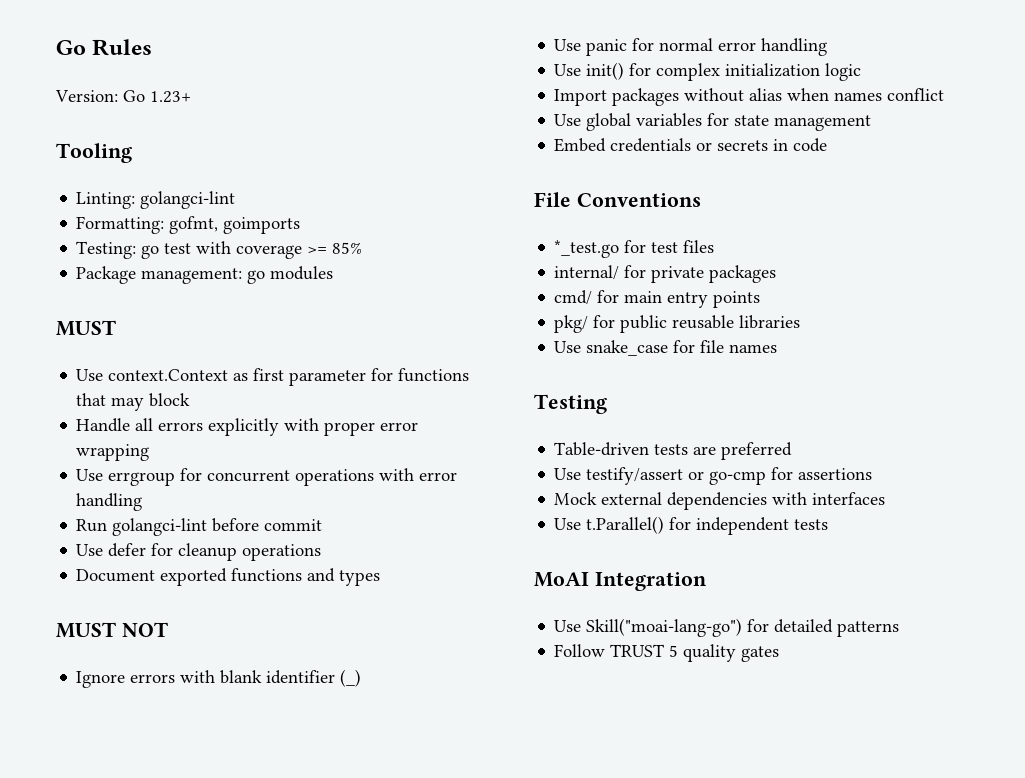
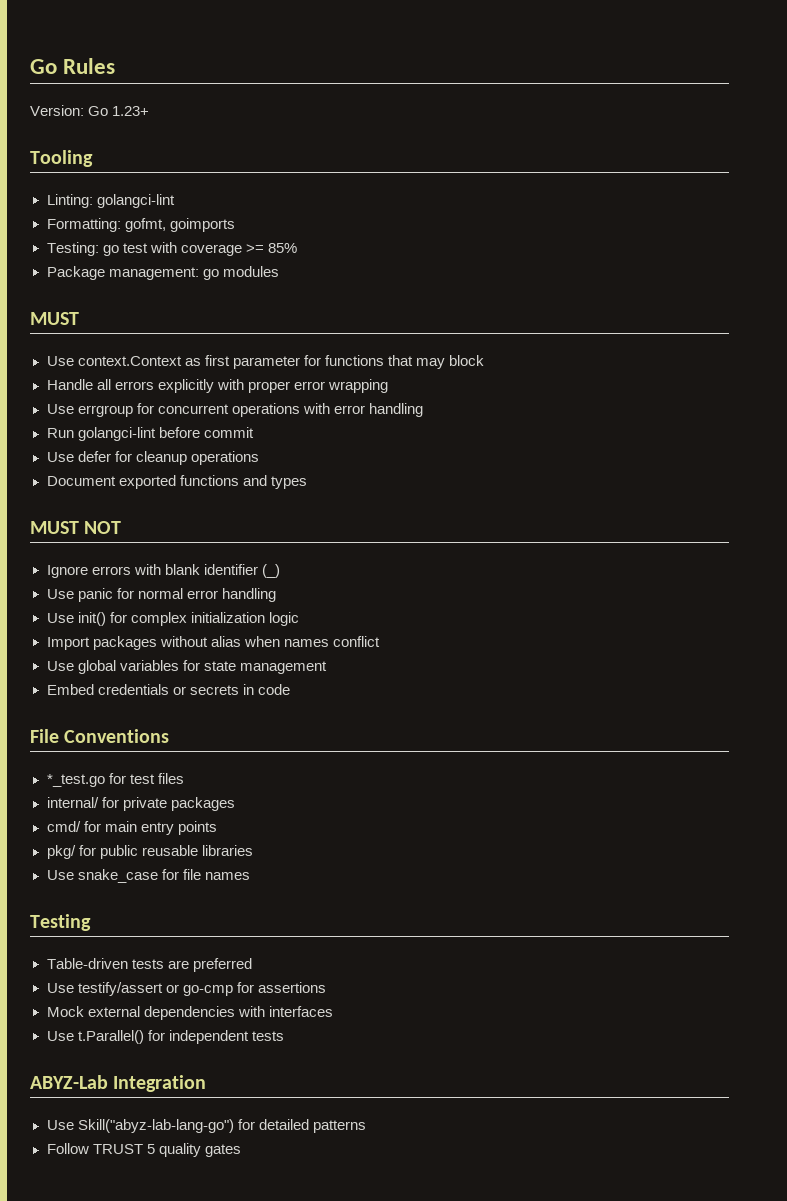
- MoAI Integration
+ ABYZ-Lab Integration
- Use Skill("moai-lang-go") for detailed patterns
+ Use Skill("abyz-lab-lang-go") for detailed patterns

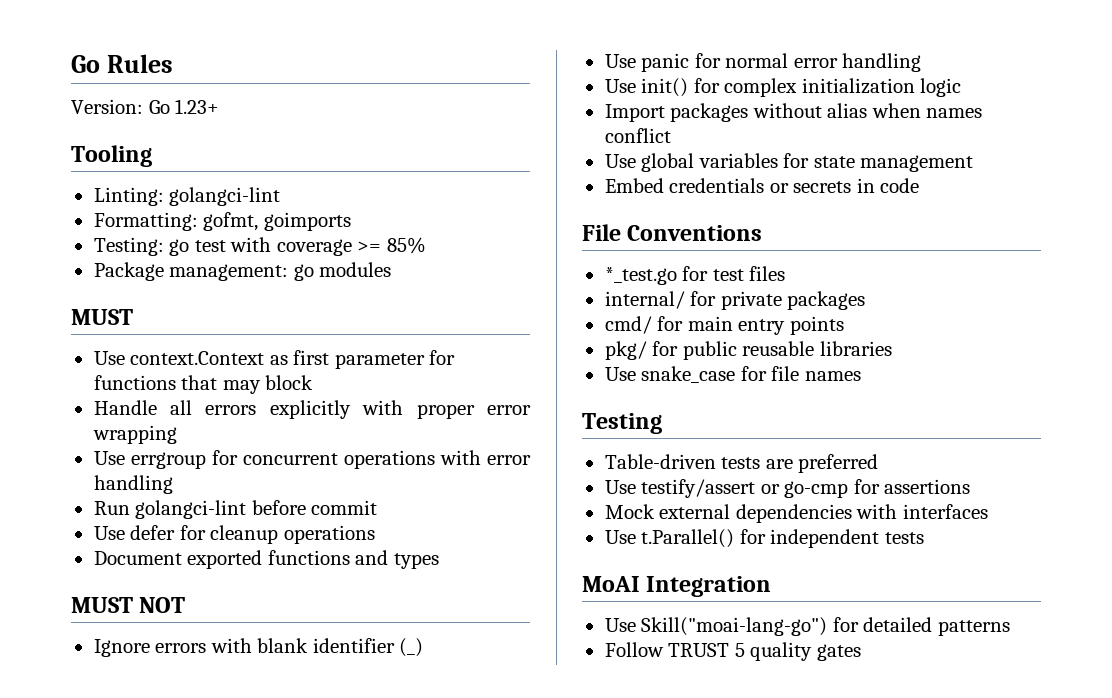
- ABYZ-Lab Integration
+ MoAI Integration
- Use Skill("abyz-lab-lang-go") for detailed patterns
+ Use Skill("moai-lang-go") for detailed patterns

